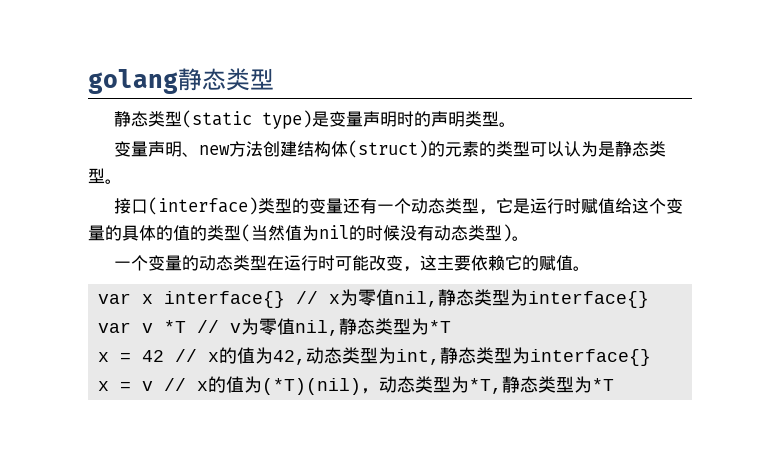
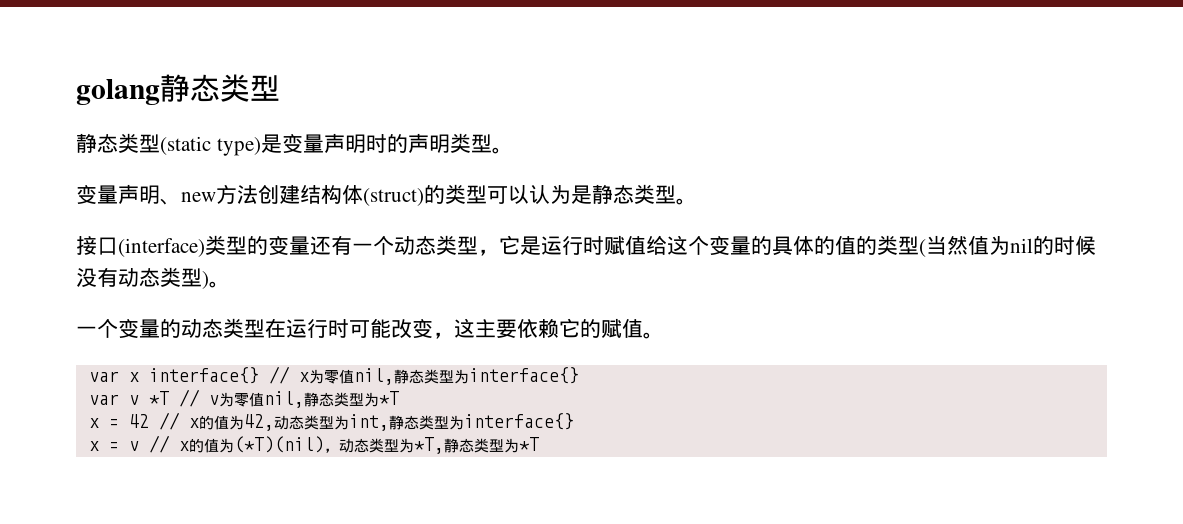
- 变量声明、new方法创建结构体(struct)的元素的类型可以认为是静态类型。
+ 变量声明、new方法创建结构体(struct)的类型可以认为是静态类型。

